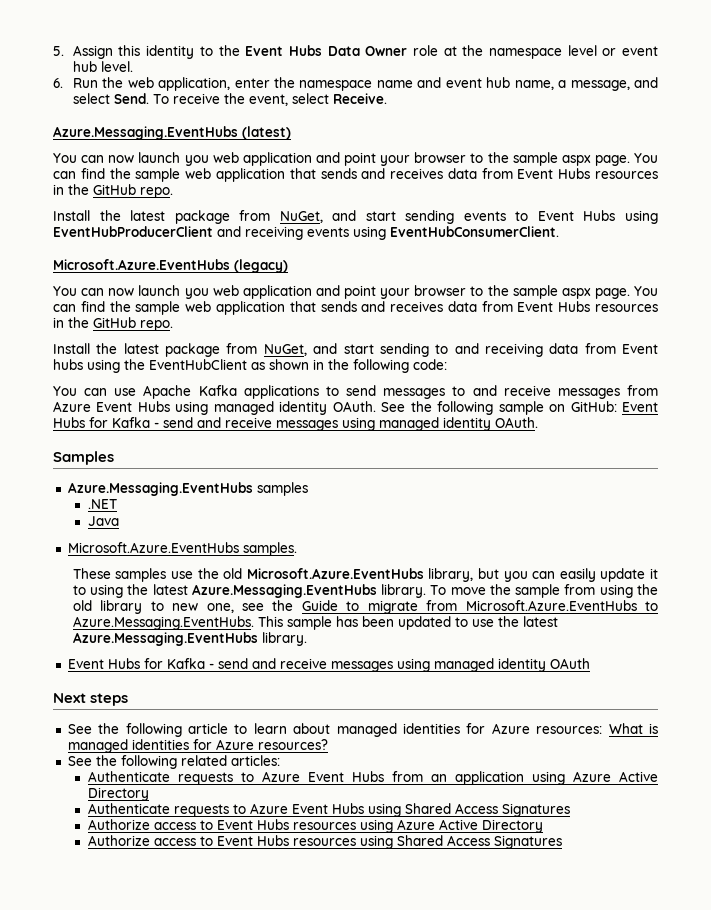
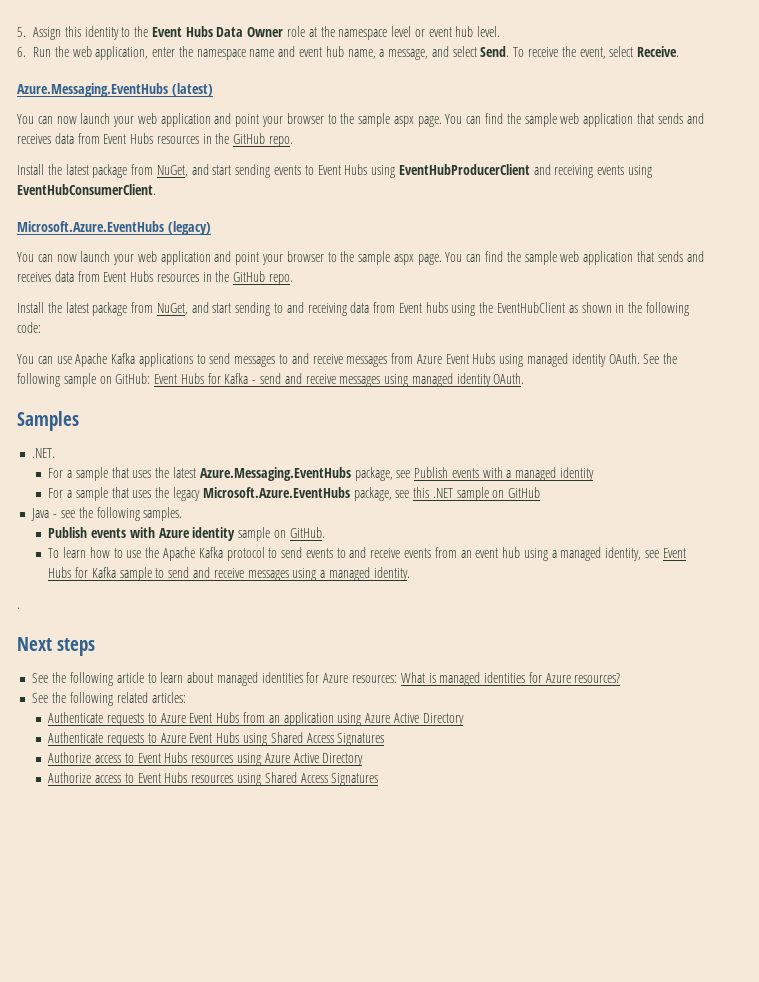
  Azure.Messaging.EventHubs (latest)
- You can now launch you web application and point your browser to the sample aspx page.
+ You can now launch your web application and point your browser to the sample aspx page.
  Microsoft.Azure.EventHubs (legacy)
- You can now launch you web application and point your browser to the sample aspx page.
+ You can now launch your web application and point your browser to the sample aspx page.
- Azure.Messaging.EventHubs samples
- .NET
- Java
- Microsoft.Azure.EventHubs samples.
- These samples use the old Microsoft.Azure.EventHubs library, but you can easily update it to using the latest Azure.Messaging.EventHubs library. To move the sample from using the old library to new one, see the Guide to migrate from Microsoft.Azure.EventHubs to Azure.Messaging.EventHubs. This sample has been updated to use the latest Azure.Messaging.EventHubs library.
- Event Hubs for Kafka - send and receive messages using managed identity OAuth
+ .NET.
+ For a sample that uses the latest Azure.Messaging.EventHubs package, see Publish events with a managed identity
+ For a sample that uses the legacy Microsoft.Azure.EventHubs package, see this .NET sample on GitHub
+ Java - see the following samples.
+ Publish events with Azure identity sample on GitHub.
+ To learn how to use the Apache Kafka protocol to send events to and receive events from an event hub using a managed identity, see Event Hubs for Kafka sample to send and receive messages using a managed identity.
+ .

